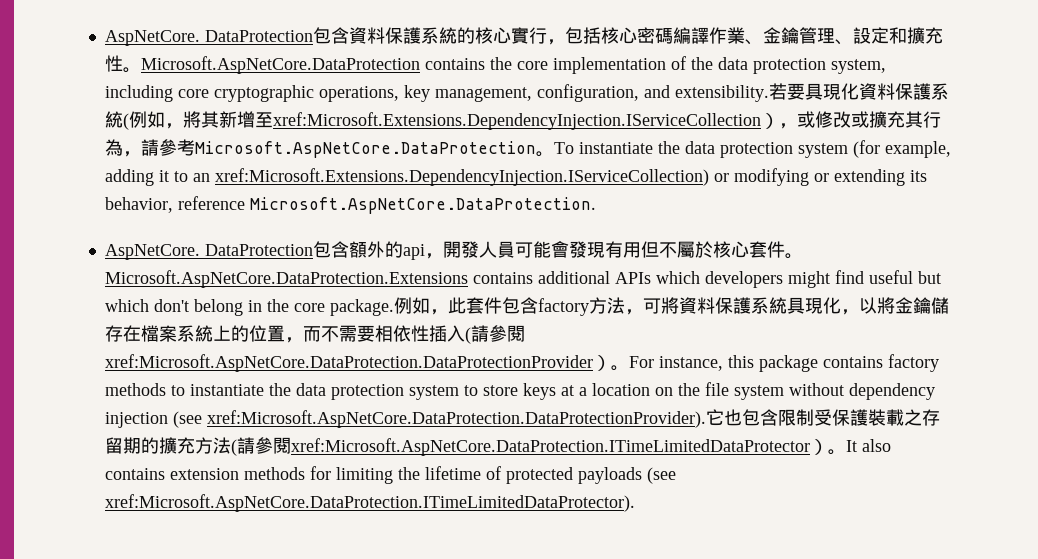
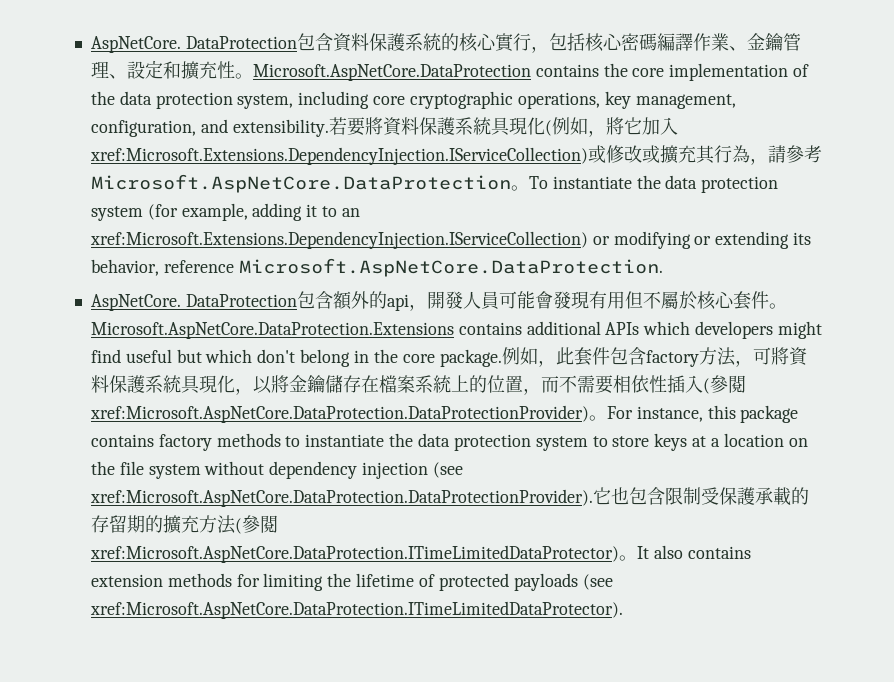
- 若要具現化資料保護系統(例如，將其新增至xref:Microsoft.Extensions.DependencyInjection.IServiceCollection），或修改或擴充其行為，請參考Microsoft.AspNetCore.DataProtection。
+ 若要將資料保護系統具現化(例如，將它加入xref:Microsoft.Extensions.DependencyInjection.IServiceCollection)或修改或擴充其行為，請參考Microsoft.AspNetCore.DataProtection。
- 例如，此套件包含factory方法，可將資料保護系統具現化，以將金鑰儲存在檔案系統上的位置，而不需要相依性插入(請參閱xref:Microsoft.AspNetCore.DataProtection.DataProtectionProvider）。
+ 例如，此套件包含factory方法，可將資料保護系統具現化，以將金鑰儲存在檔案系統上的位置，而不需要相依性插入(參閱xref:Microsoft.AspNetCore.DataProtection.DataProtectionProvider)。
- For instance, this package contains factory methods to instantiate the data protection system to store keys at a location on the file system without dependency injection (see xref:Microsoft.AspNetCore.DataProtection.DataProtectionProvider).它也包含限制受保護裝載之存留期的擴充方法(請參閱xref:Microsoft.AspNetCore.DataProtection.ITimeLimitedDataProtector）。
+ For instance, this package contains factory methods to instantiate the data protection system to store keys at a location on the file system without dependency injection (see xref:Microsoft.AspNetCore.DataProtection.DataProtectionProvider).它也包含限制受保護承載的存留期的擴充方法(參閱xref:Microsoft.AspNetCore.DataProtection.ITimeLimitedDataProtector)。

